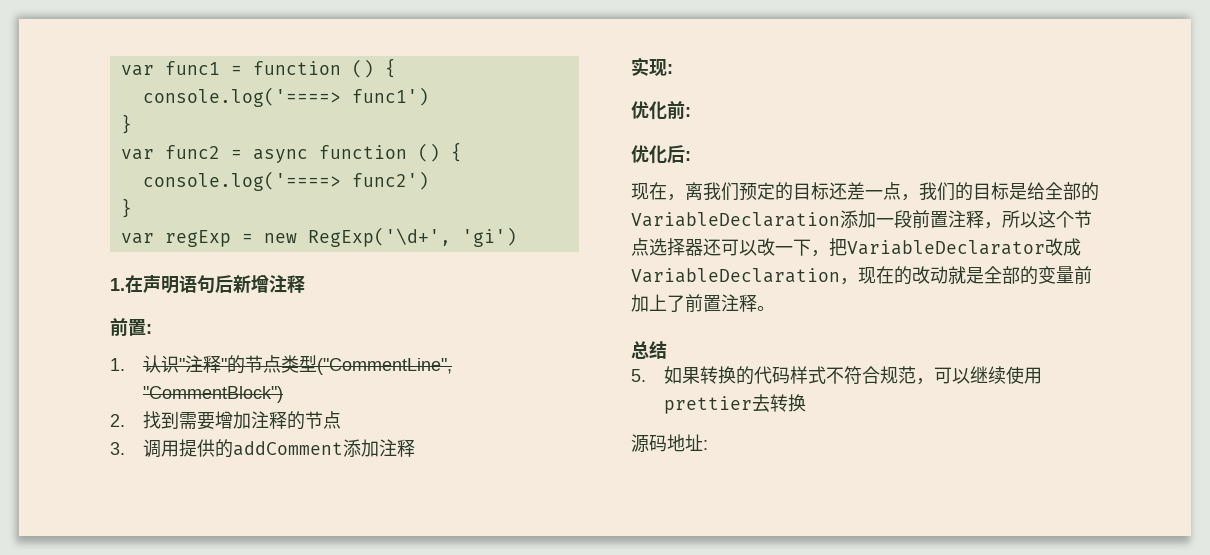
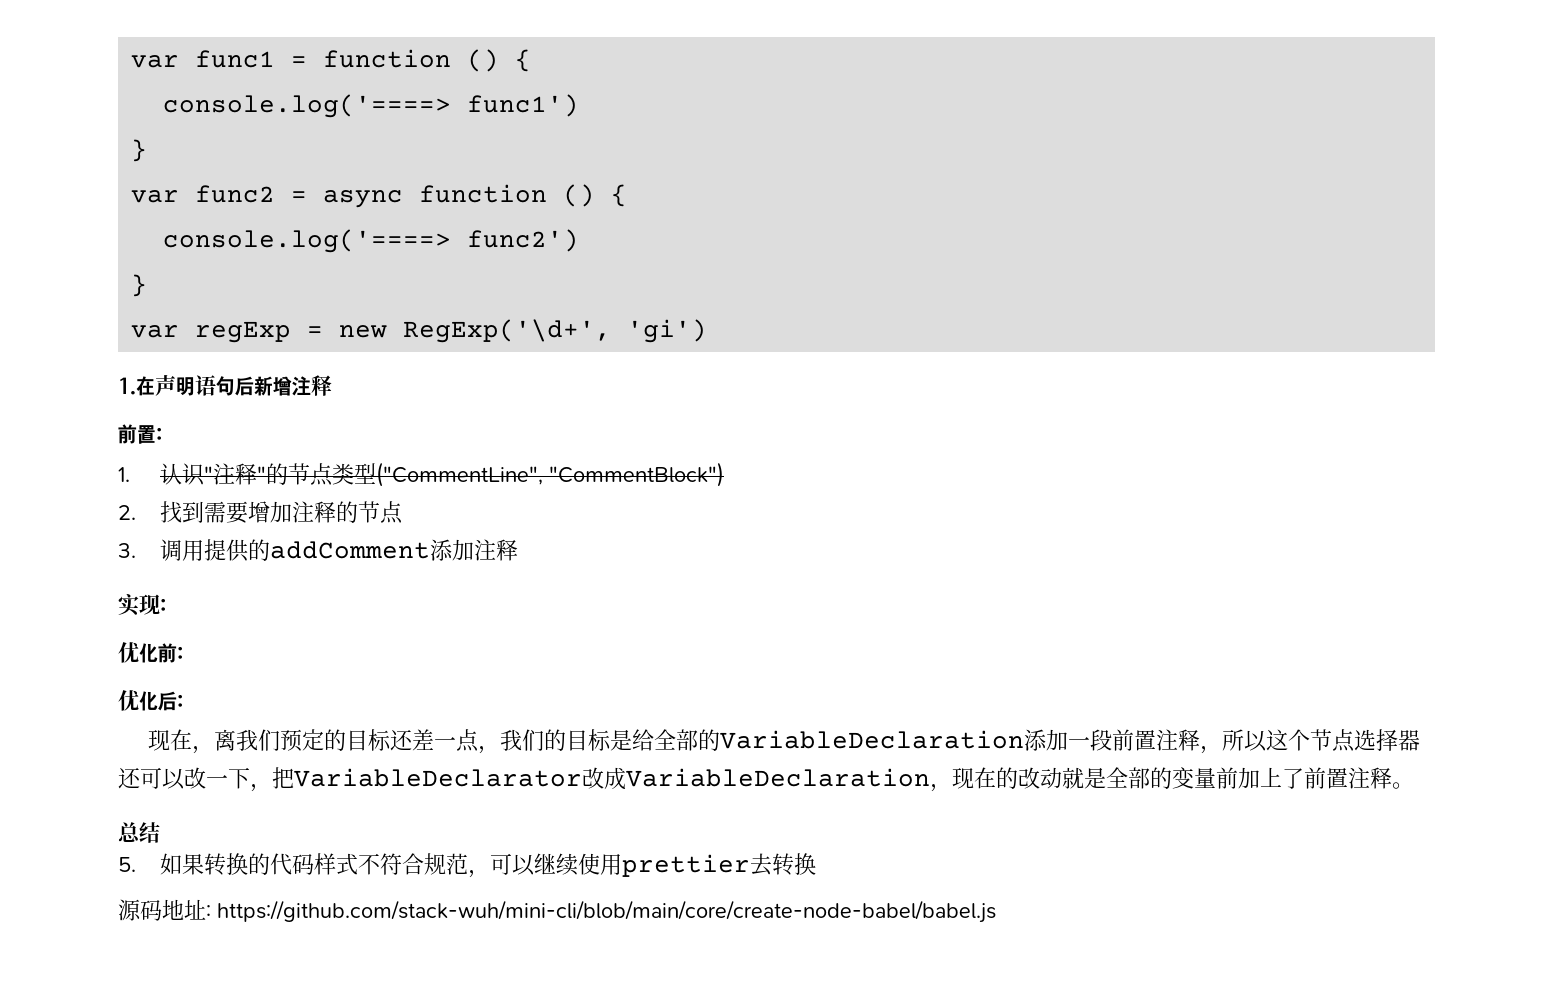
- 源码地址:
+ 源码地址: https://github.com/stack-wuh/mini-cli/blob/main/core/create-node-babel/babel.js

